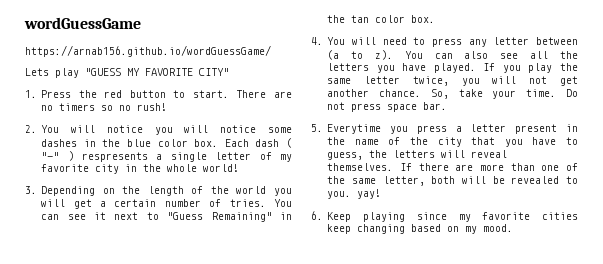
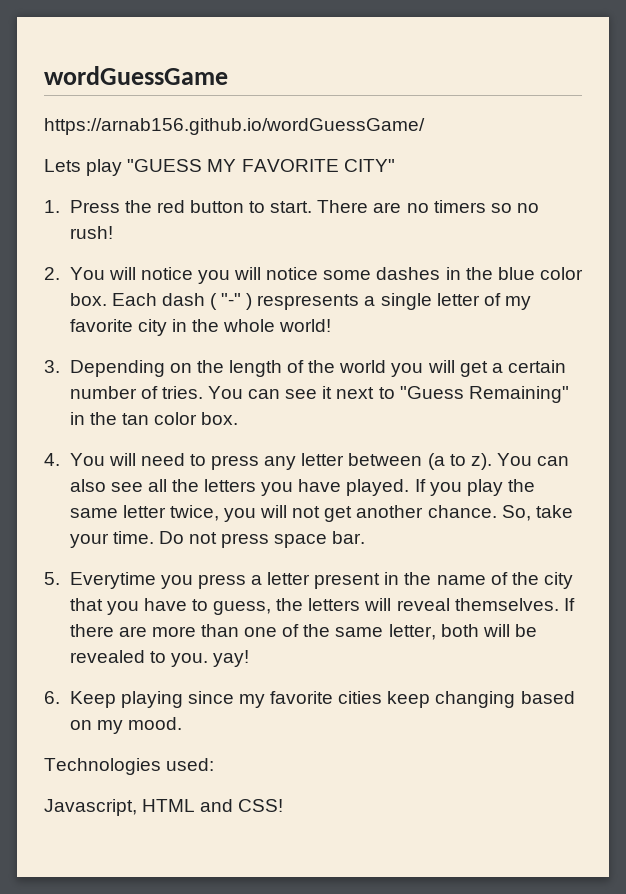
+ Technologies used:
+ Javascript, HTML and CSS!

